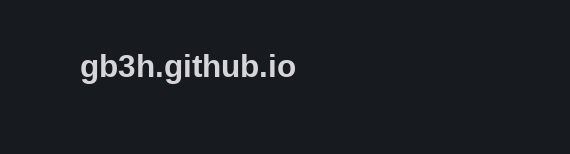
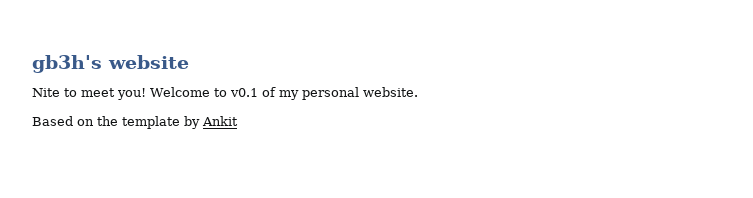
- gb3h.github.io
+ gb3h's website
+ Nite to meet you! Welcome to v0.1 of my personal website.
+ Based on the template by Ankit

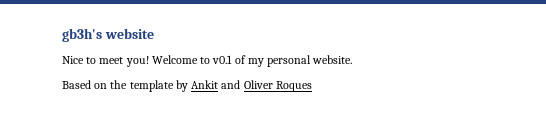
- Nite to meet you!
+ Nice to meet you!
- Based on the template by Ankit
+ Based on the template by Ankit and Oliver Roques

